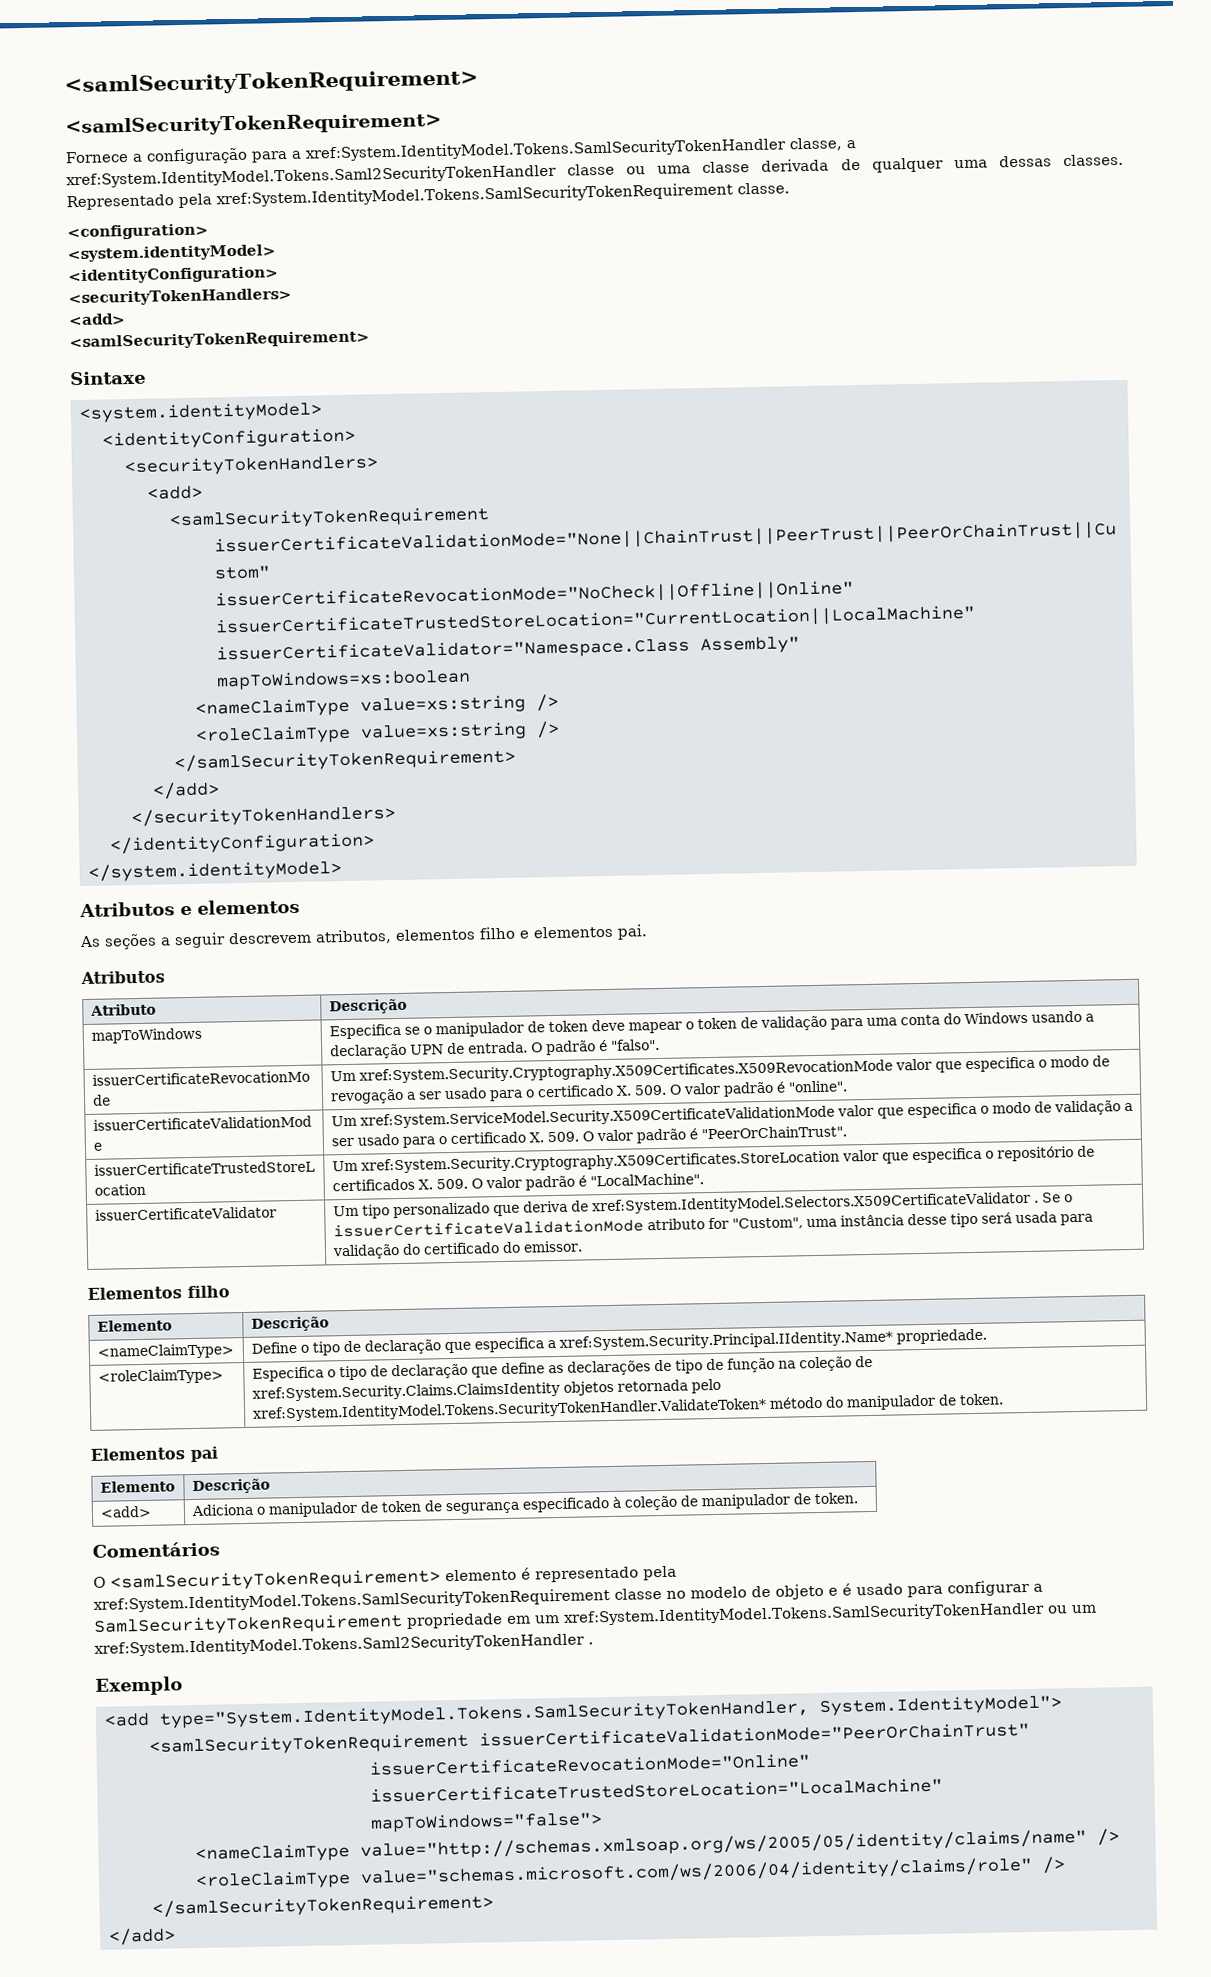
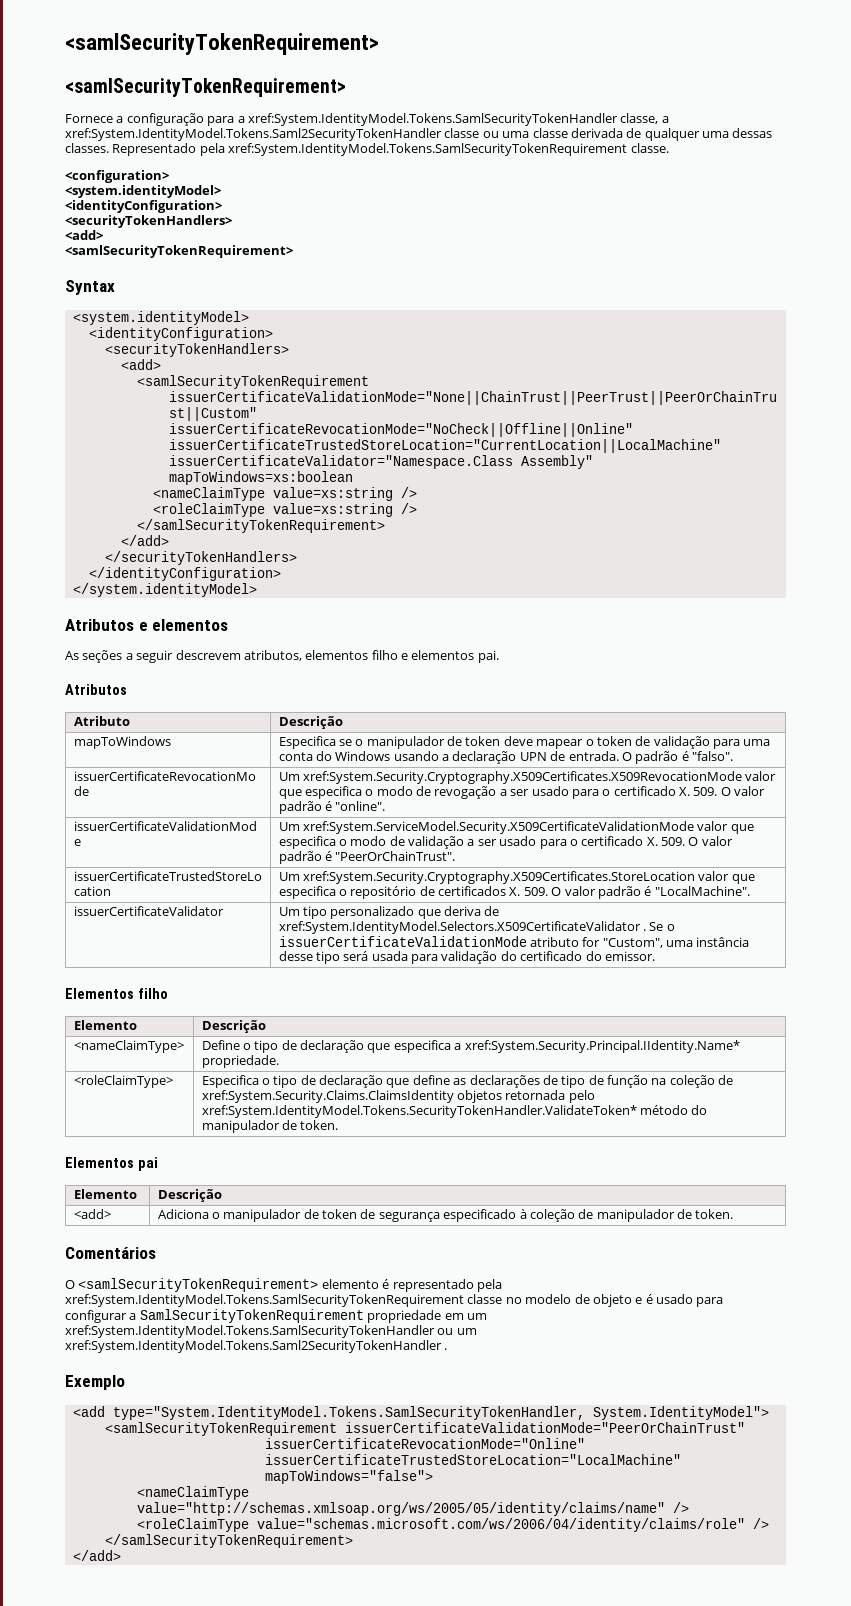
- Sintaxe
+ Syntax

